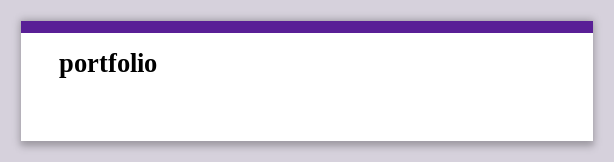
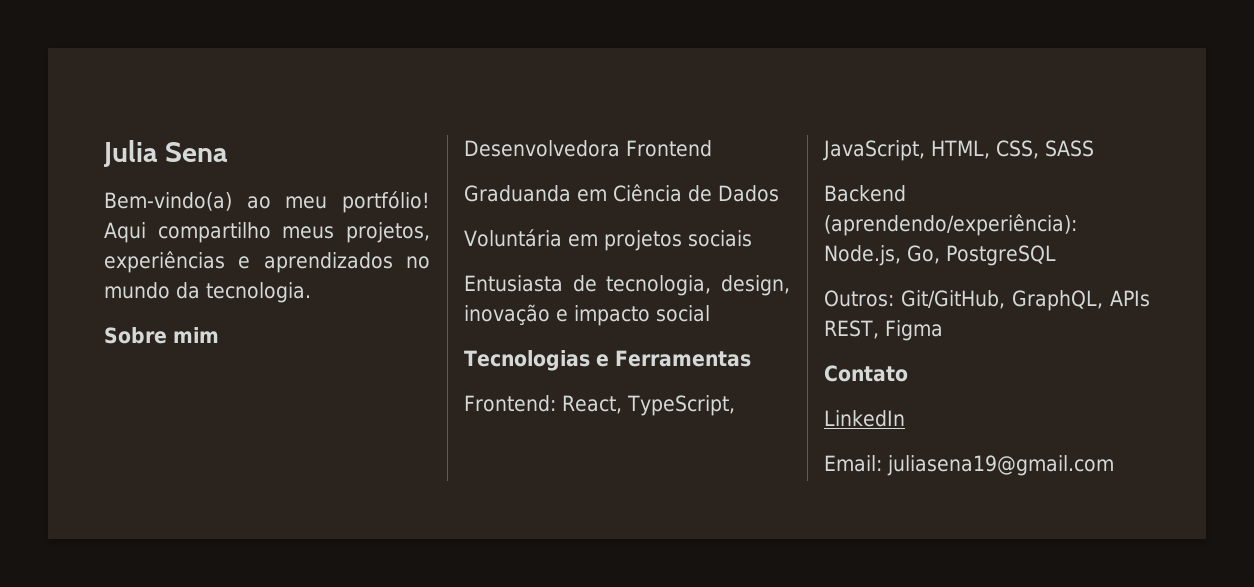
- portfolio
+ Julia Sena
+ Bem-vindo(a) ao meu portfólio! Aqui compartilho meus projetos, experiências e aprendizados no mundo da tecnologia.
+ Sobre mim
+ Desenvolvedora Frontend
+ Graduanda em Ciência de Dados
+ Voluntária em projetos sociais
+ Entusiasta de tecnologia, design, inovação e impacto social
+ Tecnologias e Ferramentas
+ Frontend: React, TypeScript, JavaScript, HTML, CSS, SASS
+ Backend (aprendendo/experiência): Node.js, Go, PostgreSQL
+ Outros: Git/GitHub, GraphQL, APIs REST, Figma
+ Contato
+ LinkedIn
+ Email: juliasena19@gmail.com

